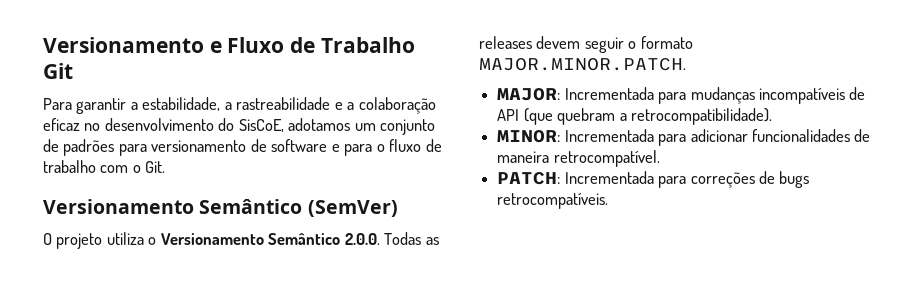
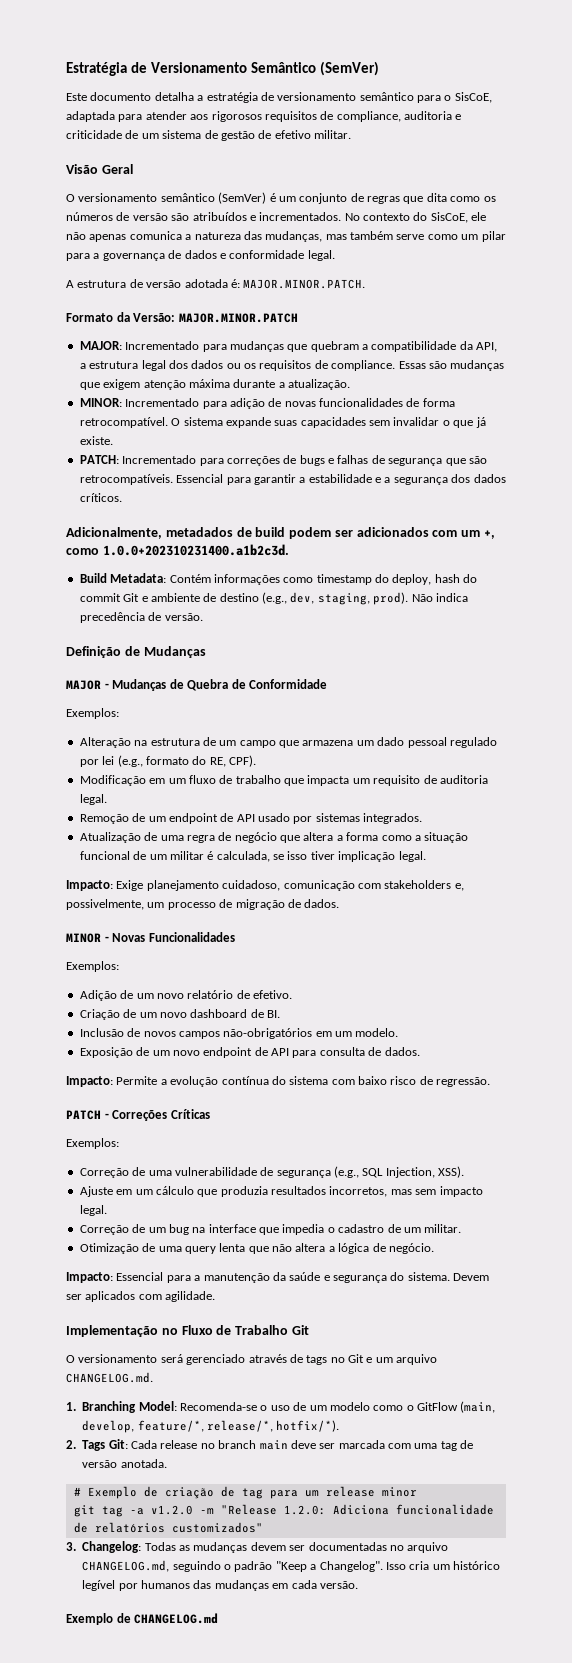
- Versionamento e Fluxo de Trabalho Git
- Para garantir a estabilidade, a rastreabilidade e a colaboração eficaz no desenvolvimento do SisCoE, adotamos um conjunto de padrões para versionamento de software e para o fluxo de trabalho com o Git.
- Versionamento Semântico (SemVer)
- O projeto utiliza o Versionamento Semântico 2.0.0. Todas as releases devem seguir o formato MAJOR.MINOR.PATCH.
- MAJOR: Incrementada para mudanças incompatíveis de API (que quebram a retrocompatibilidade).
- MINOR: Incrementada para adicionar funcionalidades de maneira retrocompatível.
- PATCH: Incrementada para correções de bugs retrocompatíveis.
+ Estratégia de Versionamento Semântico (SemVer)
+ Este documento detalha a estratégia de versionamento semântico para o SisCoE, adaptada para atender aos rigorosos requisitos de compliance, auditoria e criticidade de um sistema de gestão de efetivo militar.
+ Visão Geral
+ O versionamento semântico (SemVer) é um conjunto de regras que dita como os números de versão são atribuídos e incrementados. No contexto do SisCoE, ele não apenas comunica a natureza das mudanças, mas também serve como um pilar para a governança de dados e conformidade legal.
+ A estrutura de versão adotada é: MAJOR.MINOR.PATCH.
+ Formato da Versão: MAJOR.MINOR.PATCH
+ MAJOR: Incrementado para mudanças que quebram a compatibilidade da API, a estrutura legal dos dados ou os requisitos de compliance. Essas são mudanças que exigem atenção máxima durante a atualização.
+ MINOR: Incrementado para adição de novas funcionalidades de forma retrocompatível. O sistema expande suas capacidades sem invalidar o que já existe.
+ PATCH: Incrementado para correções de bugs e falhas de segurança que são retrocompatíveis. Essencial para garantir a estabilidade e a segurança dos dados críticos.
+ Adicionalmente, metadados de build podem ser adicionados com um +, como 1.0.0+202310231400.a1b2c3d.
+ Build Metadata: Contém informações como timestamp do deploy, hash do commit Git e ambiente de destino (e.g., dev, staging, prod). Não indica precedência de versão.
+ Definição de Mudanças
+ MAJOR - Mudanças de Quebra de Conformidade
+ Exemplos:
+ Alteração na estrutura de um campo que armazena um dado pessoal regulado por lei (e.g., formato do RE, CPF).
+ Modificação em um fluxo de trabalho que impacta um requisito de auditoria legal.
+ Remoção de um endpoint de API usado por sistemas integrados.
+ Atualização de uma regra de negócio que altera a forma como a situação funcional de um militar é calculada, se isso tiver implicação legal.
+ Impacto: Exige planejamento cuidadoso, comunicação com stakeholders e, possivelmente, um processo de migração de dados.
+ MINOR - Novas Funcionalidades
+ Exemplos:
+ Adição de um novo relatório de efetivo.
+ Criação de um novo dashboard de BI.
+ Inclusão de novos campos não-obrigatórios em um modelo.
+ Exposição de um novo endpoint de API para consulta de dados.
+ Impacto: Permite a evolução contínua do sistema com baixo risco de regressão.
+ PATCH - Correções Críticas
+ Exemplos:
+ Correção de uma vulnerabilidade de segurança (e.g., SQL Injection, XSS).
+ Ajuste em um cálculo que produzia resultados incorretos, mas sem impacto legal.
+ Correção de um bug na interface que impedia o cadastro de um militar.
+ Otimização de uma query lenta que não altera a lógica de negócio.
+ Impacto: Essencial para a manutenção da saúde e segurança do sistema. Devem ser aplicados com agilidade.
+ Implementação no Fluxo de Trabalho Git
+ O versionamento será gerenciado através de tags no Git e um arquivo CHANGELOG.md.
+ 1. Branching Model: Recomenda-se o uso de um modelo como o GitFlow (main, develop, feature/*, release/*, hotfix/*).
+ 2. Tags Git: Cada release no branch main deve ser marcada com uma tag de versão anotada.
+ # Exemplo de criação de tag para um release minor
+ git tag -a v1.2.0 -m "Release 1.2.0: Adiciona funcionalidade de relatórios customizados"
+ 3. Changelog: Todas as mudanças devem ser documentadas no arquivo CHANGELOG.md, seguindo o padrão "Keep a Changelog". Isso cria um histórico legível por humanos das mudanças em cada versão.
+ Exemplo de CHANGELOG.md

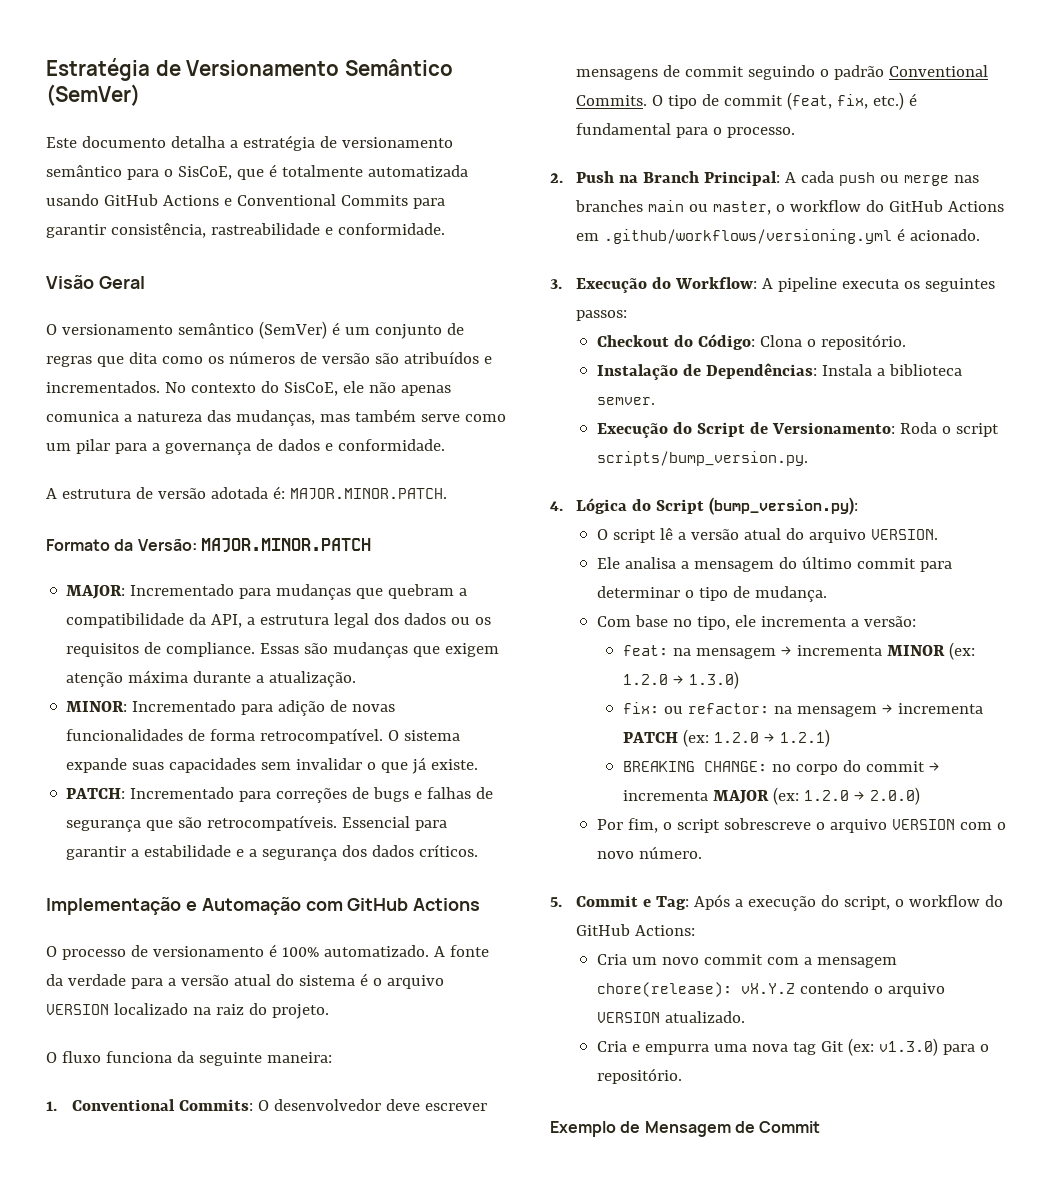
- Este documento detalha a estratégia de versionamento semântico para o SisCoE, adaptada para atender aos rigorosos requisitos de compliance, auditoria e criticidade de um sistema de gestão de efetivo militar.
+ Este documento detalha a estratégia de versionamento semântico para o SisCoE, que é totalmente automatizada usando GitHub Actions e Conventional Commits para garantir consistência, rastreabilidade e conformidade.
- No contexto do SisCoE, ele não apenas comunica a natureza das mudanças, mas também serve como um pilar para a governança de dados e conformidade legal.
+ No contexto do SisCoE, ele não apenas comunica a natureza das mudanças, mas também serve como um pilar para a governança de dados e conformidade.
- Adicionalmente, metadados de build podem ser adicionados com um +, como 1.0.0+202310231400.a1b2c3d.
- Build Metadata: Contém informações como timestamp do deploy, hash do commit Git e ambiente de destino (e.g., dev, staging, prod). Não indica precedência de versão.
- Definição de Mudanças
- MAJOR - Mudanças de Quebra de Conformidade
- Exemplos:
- Alteração na estrutura de um campo que armazena um dado pessoal regulado por lei (e.g., formato do RE, CPF).
- Modificação em um fluxo de trabalho que impacta um requisito de auditoria legal.
- Remoção de um endpoint de API usado por sistemas integrados.
- Atualização de uma regra de negócio que altera a forma como a situação funcional de um militar é calculada, se isso tiver implicação legal.
- Impacto: Exige planejamento cuidadoso, comunicação com stakeholders e, possivelmente, um processo de migração de dados.
- MINOR - Novas Funcionalidades
- Exemplos:
- Adição de um novo relatório de efetivo.
- Criação de um novo dashboard de BI.
- Inclusão de novos campos não-obrigatórios em um modelo.
- Exposição de um novo endpoint de API para consulta de dados.
- Impacto: Permite a evolução contínua do sistema com baixo risco de regressão.
- PATCH - Correções Críticas
- Exemplos:
- Correção de uma vulnerabilidade de segurança (e.g., SQL Injection, XSS).
- Ajuste em um cálculo que produzia resultados incorretos, mas sem impacto legal.
- Correção de um bug na interface que impedia o cadastro de um militar.
- Otimização de uma query lenta que não altera a lógica de negócio.
- Impacto: Essencial para a manutenção da saúde e segurança do sistema. Devem ser aplicados com agilidade.
- Implementação no Fluxo de Trabalho Git
- O versionamento será gerenciado através de tags no Git e um arquivo CHANGELOG.md.
- 1. Branching Model: Recomenda-se o uso de um modelo como o GitFlow (main, develop, feature/*, release/*, hotfix/*).
- 2. Tags Git: Cada release no branch main deve ser marcada com uma tag de versão anotada.
- # Exemplo de criação de tag para um release minor
- git tag -a v1.2.0 -m "Release 1.2.0: Adiciona funcionalidade de relatórios customizados"
- 3. Changelog: Todas as mudanças devem ser documentadas no arquivo CHANGELOG.md, seguindo o padrão "Keep a Changelog". Isso cria um histórico legível por humanos das mudanças em cada versão.
- Exemplo de CHANGELOG.md
+ Implementação e Automação com GitHub Actions
+ O processo de versionamento é 100% automatizado. A fonte da verdade para a versão atual do sistema é o arquivo VERSION localizado na raiz do projeto.
+ O fluxo funciona da seguinte maneira:
+ 1. Conventional Commits: O desenvolvedor deve escrever mensagens de commit seguindo o padrão Conventional Commits. O tipo de commit (feat, fix, etc.) é fundamental para o processo.
+ 2. Push na Branch Principal: A cada push ou merge nas branches main ou master, o workflow do GitHub Actions em .github/workflows/versioning.yml é acionado.
+ 3. Execução do Workflow: A pipeline executa os seguintes passos:
+ Checkout do Código: Clona o repositório.
+ Instalação de Dependências: Instala a biblioteca semver.
+ Execução do Script de Versionamento: Roda o script scripts/bump_version.py.
+ 4. Lógica do Script (bump_version.py):
+ O script lê a versão atual do arquivo VERSION.
+ Ele analisa a mensagem do último commit para determinar o tipo de mudança.
+ Com base no tipo, ele incrementa a versão:
+ feat: na mensagem → incrementa MINOR (ex: 1.2.0 → 1.3.0)
+ fix: ou refactor: na mensagem → incrementa PATCH (ex: 1.2.0 → 1.2.1)
+ BREAKING CHANGE: no corpo do commit → incrementa MAJOR (ex: 1.2.0 → 2.0.0)
+ Por fim, o script sobrescreve o arquivo VERSION com o novo número.
+ 5. Commit e Tag: Após a execução do script, o workflow do GitHub Actions:
+ Cria um novo commit com a mensagem chore(release): vX.Y.Z contendo o arquivo VERSION atualizado.
+ Cria e empurra uma nova tag Git (ex: v1.3.0) para o repositório.
+ Exemplo de Mensagem de Commit

